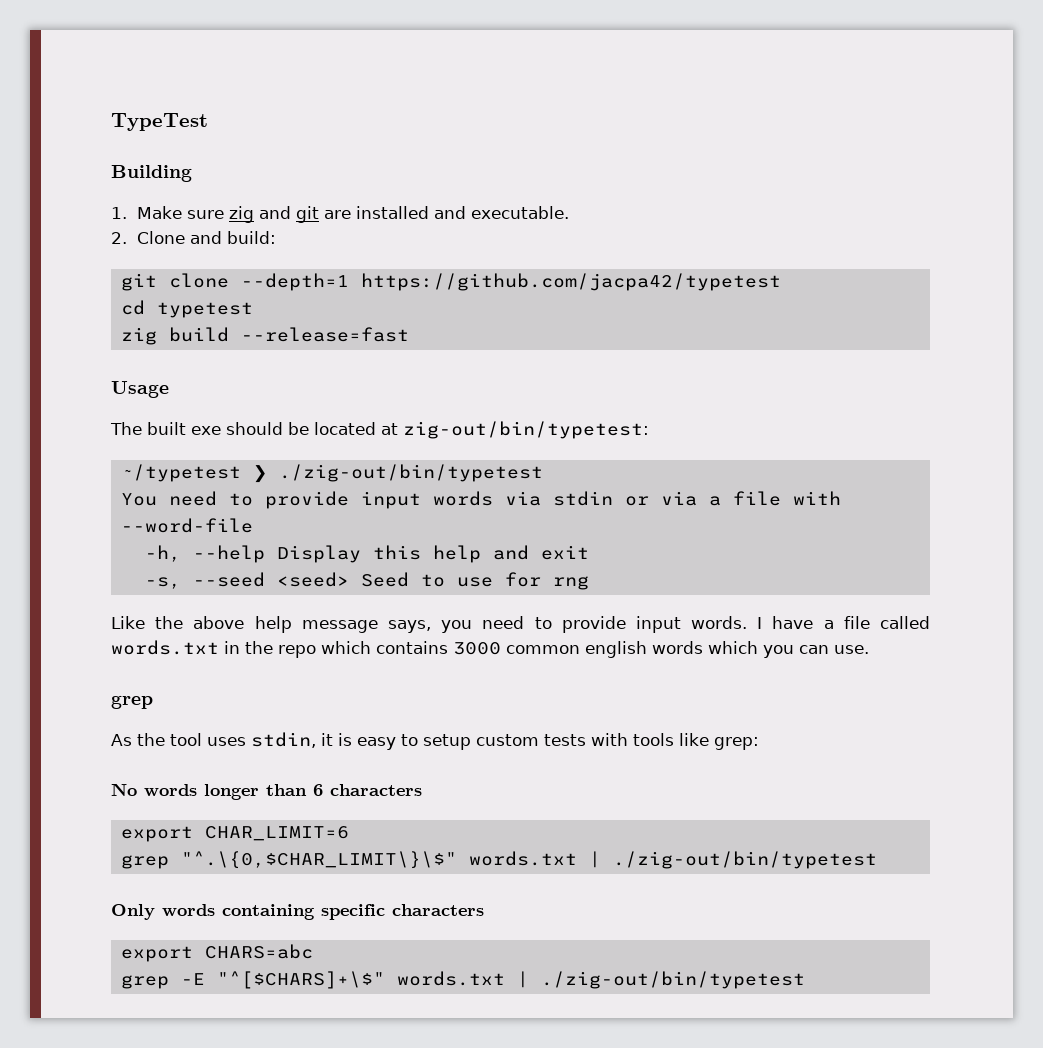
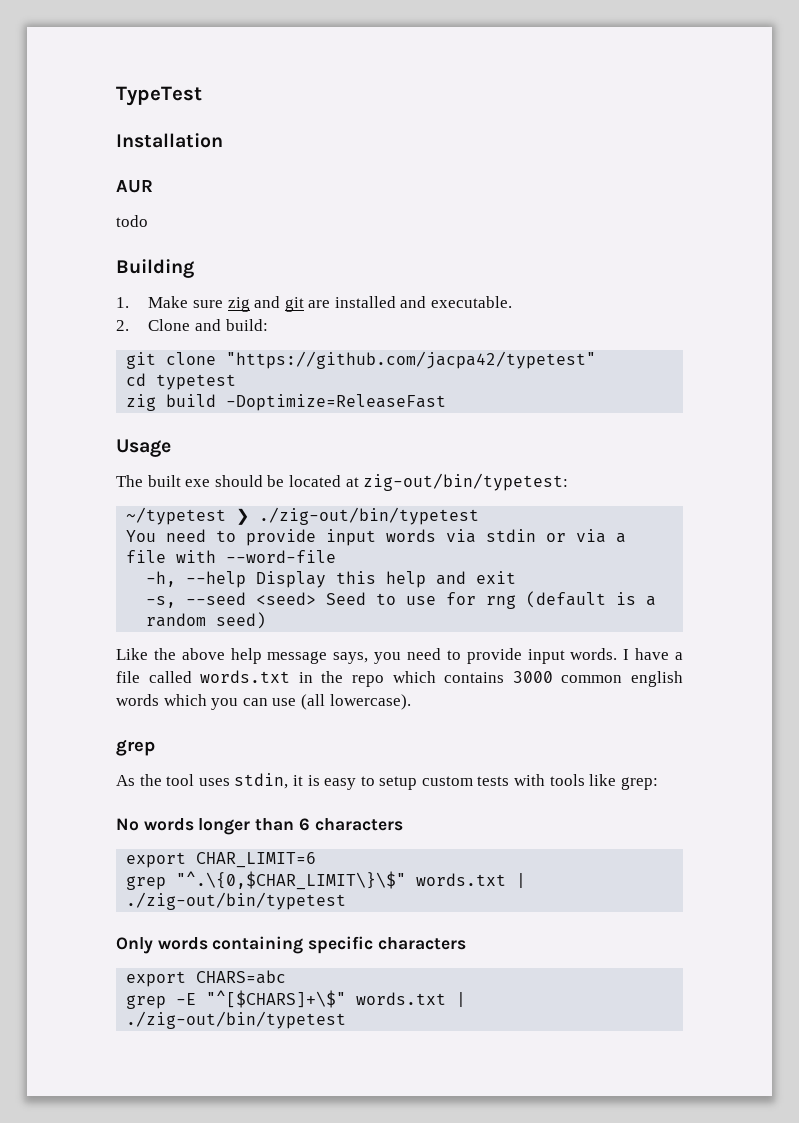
+ Installation
+ AUR
+ todo
- git clone --depth=1 https://github.com/jacpa42/typetest
+ git clone "https://github.com/jacpa42/typetest"
- zig build --release=fast
+ zig build -Doptimize=ReleaseFast
- -s, --seed <seed> Seed to use for rng
+ -s, --seed <seed> Seed to use for rng (default is a random seed)
- I have a file called words.txt in the repo which contains 3000 common english words which you can use.
+ I have a file called words.txt in the repo which contains 3000 common english words which you can use (all lowercase).

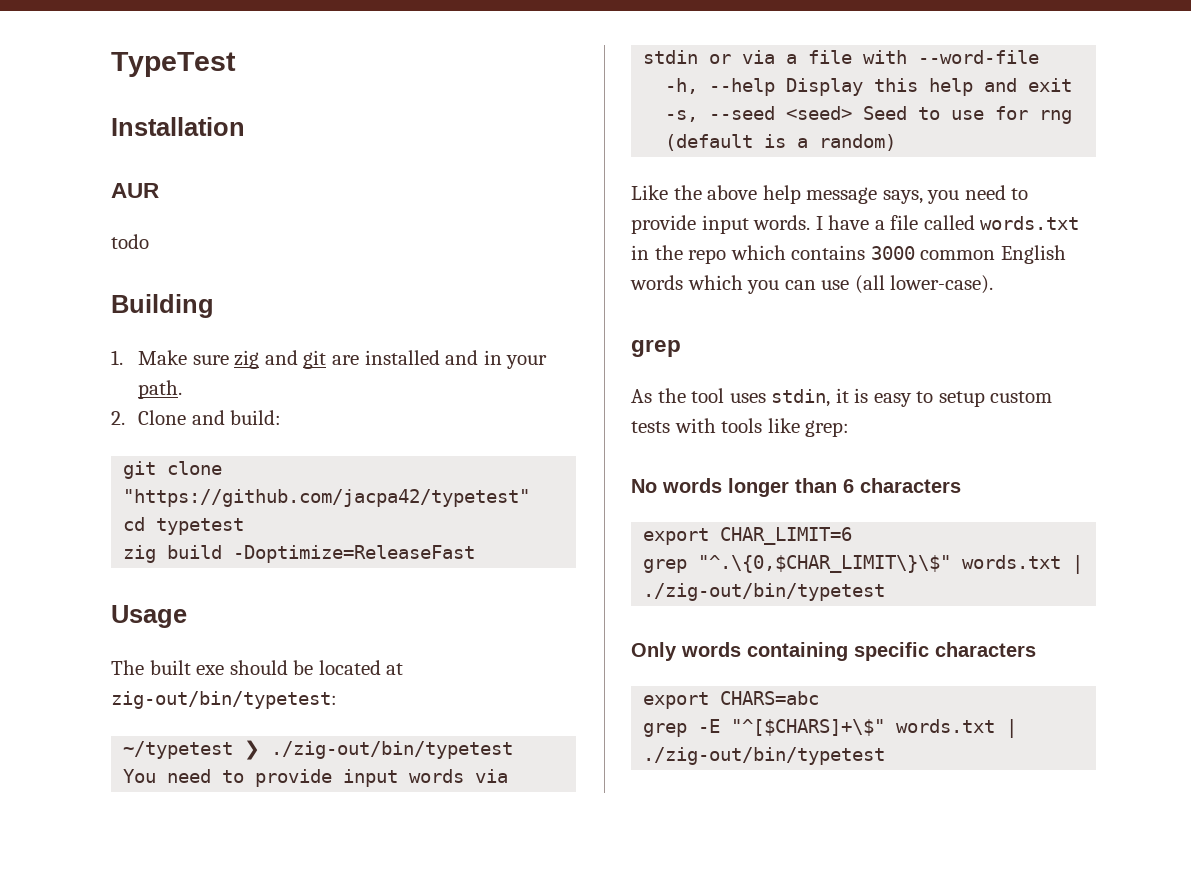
- 1. Make sure zig and git are installed and executable.
+ 1. Make sure zig and git are installed and in your path.
- -s, --seed <seed> Seed to use for rng (default is a random seed)
+ -s, --seed <seed> Seed to use for rng (default is a random)
- I have a file called words.txt in the repo which contains 3000 common english words which you can use (all lowercase).
+ I have a file called words.txt in the repo which contains 3000 common English words which you can use (all lower-case).

